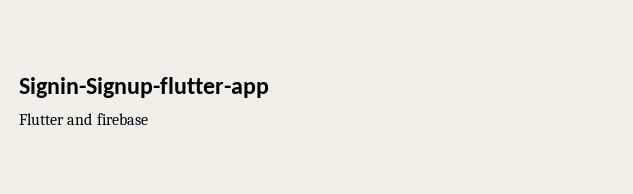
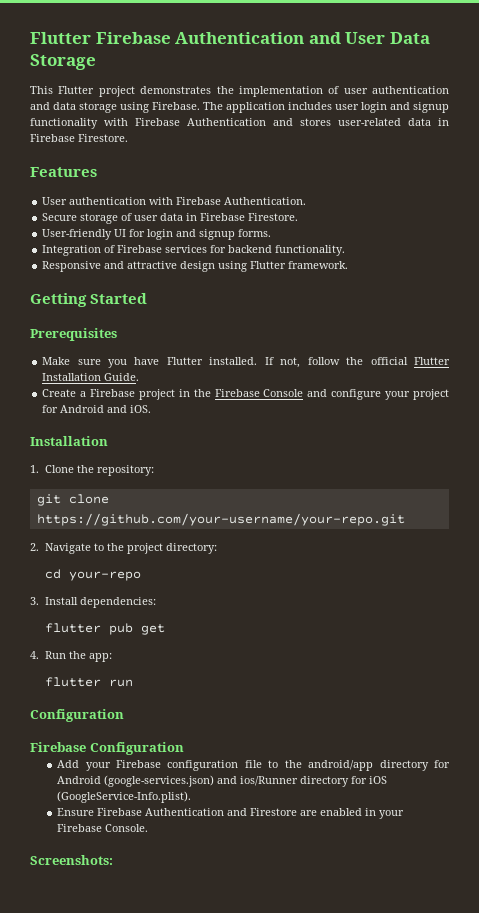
- Signin-Signup-flutter-app
- Flutter and firebase
+ Flutter Firebase Authentication and User Data Storage
+ This Flutter project demonstrates the implementation of user authentication and data storage using Firebase. The application includes user login and signup functionality with Firebase Authentication and stores user-related data in Firebase Firestore.
+ Features
+ User authentication with Firebase Authentication.
+ Secure storage of user data in Firebase Firestore.
+ User-friendly UI for login and signup forms.
+ Integration of Firebase services for backend functionality.
+ Responsive and attractive design using Flutter framework.
+ Getting Started
+ Prerequisites
+ Make sure you have Flutter installed. If not, follow the official Flutter Installation Guide.
+ Create a Firebase project in the Firebase Console and configure your project for Android and iOS.
+ Installation
+ 1. Clone the repository:
+ git clone https://github.com/your-username/your-repo.git
+ 2. Navigate to the project directory:
+ cd your-repo
+ 3. Install dependencies:
+ flutter pub get
+ 4. Run the app:
+ flutter run
+ Configuration
+ Firebase Configuration
+ Add your Firebase configuration file to the android/app directory for Android (google-services.json) and ios/Runner directory for iOS (GoogleService-Info.plist).
+ Ensure Firebase Authentication and Firestore are enabled in your Firebase Console.
+ Screenshots:

